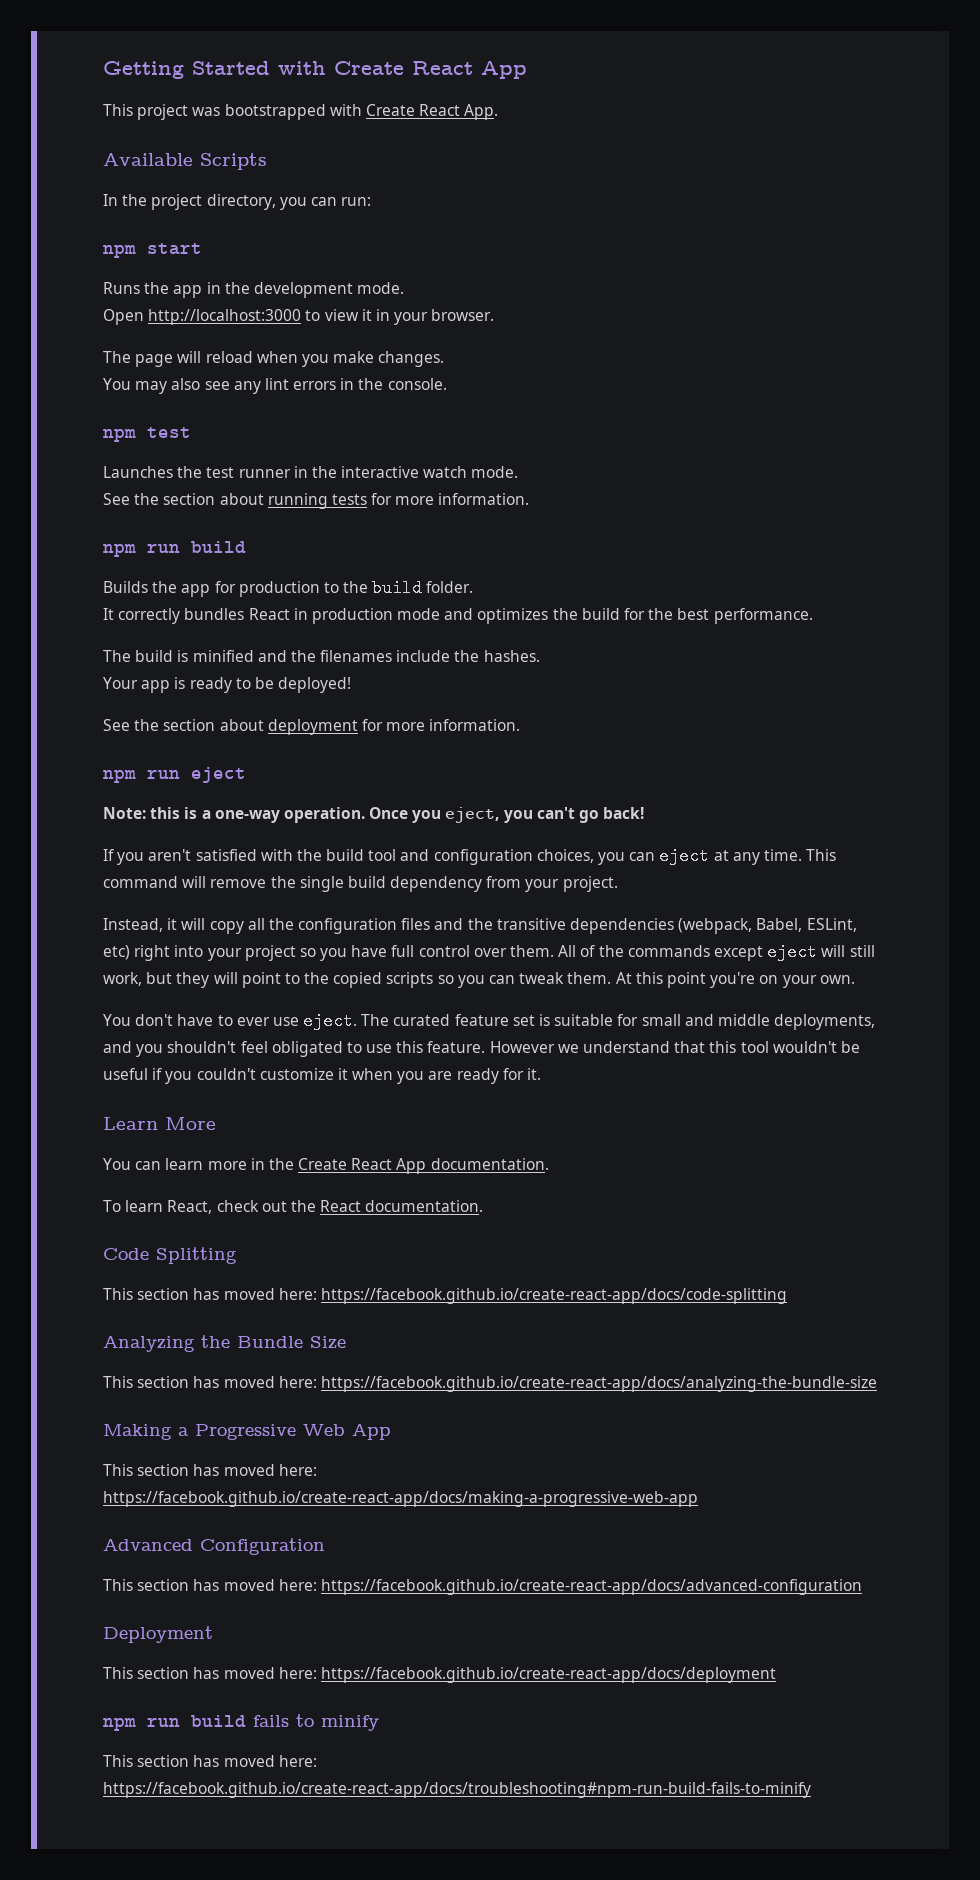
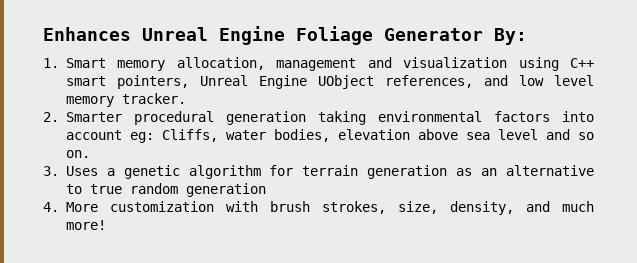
- Getting Started with Create React App
- This project was bootstrapped with Create React App.
- Available Scripts
- In the project directory, you can run:
- npm start
- Runs the app in the development mode.
- Open http://localhost:3000 to view it in your browser.
- The page will reload when you make changes.
- You may also see any lint errors in the console.
- npm test
- Launches the test runner in the interactive watch mode.
- See the section about running tests for more information.
- npm run build
- Builds the app for production to the build folder.
- It correctly bundles React in production mode and optimizes the build for the best performance.
- The build is minified and the filenames include the hashes.
- Your app is ready to be deployed!
- See the section about deployment for more information.
- npm run eject
- Note: this is a one-way operation. Once you eject, you can't go back!
- If you aren't satisfied with the build tool and configuration choices, you can eject at any time. This command will remove the single build dependency from your project.
- Instead, it will copy all the configuration files and the transitive dependencies (webpack, Babel, ESLint, etc) right into your project so you have full control over them. All of the commands except eject will still work, but they will point to the copied scripts so you can tweak them. At this point you're on your own.
- You don't have to ever use eject. The curated feature set is suitable for small and middle deployments, and you shouldn't feel obligated to use this feature. However we understand that this tool wouldn't be useful if you couldn't customize it when you are ready for it.
- Learn More
- You can learn more in the Create React App documentation.
- To learn React, check out the React documentation.
- Code Splitting
- This section has moved here: https://facebook.github.io/create-react-app/docs/code-splitting
- Analyzing the Bundle Size
- This section has moved here: https://facebook.github.io/create-react-app/docs/analyzing-the-bundle-size
- Making a Progressive Web App
- This section has moved here: https://facebook.github.io/create-react-app/docs/making-a-progressive-web-app
- Advanced Configuration
- This section has moved here: https://facebook.github.io/create-react-app/docs/advanced-configuration
- Deployment
- This section has moved here: https://facebook.github.io/create-react-app/docs/deployment
- npm run build fails to minify
- This section has moved here: https://facebook.github.io/create-react-app/docs/troubleshooting#npm-run-build-fails-to-minify
+ Enhances Unreal Engine Foliage Generator By:
+ 1. Smart memory allocation, management and visualization using C++ smart pointers, Unreal Engine UObject references, and low level memory tracker.
+ 2. Smarter procedural generation taking environmental factors into account eg: Cliffs, water bodies, elevation above sea level and so on.
+ 3. Uses a genetic algorithm for terrain generation as an alternative to true random generation
+ 4. More customization with brush strokes, size, density, and much more!

